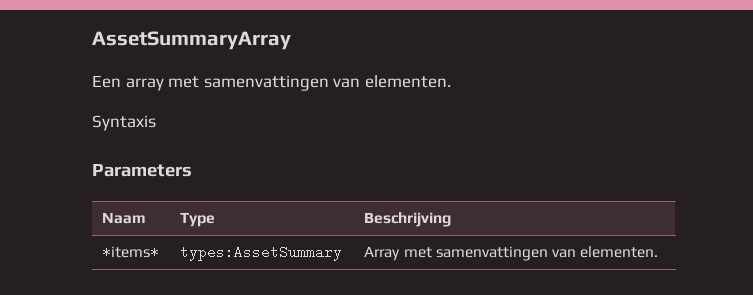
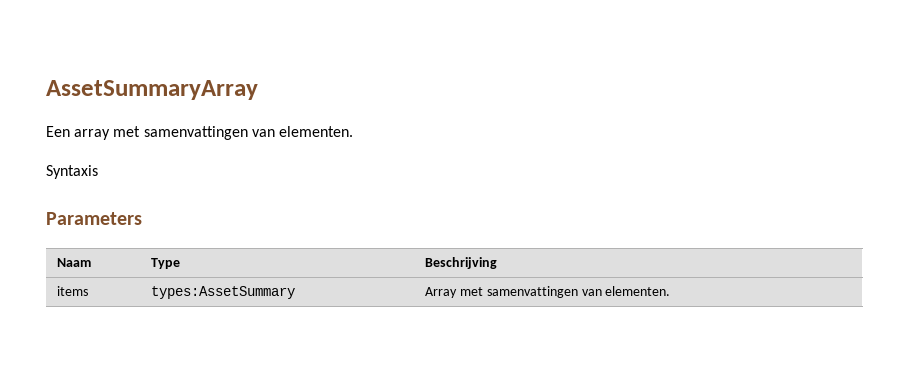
- *items* | types:AssetSummary | Array met samenvattingen van elementen.
+ items | types:AssetSummary | Array met samenvattingen van elementen.

